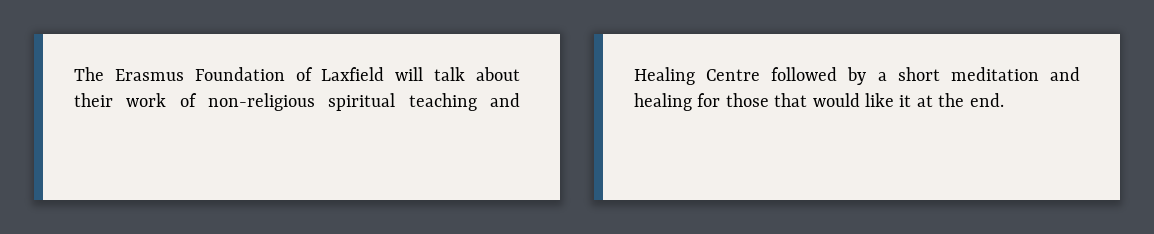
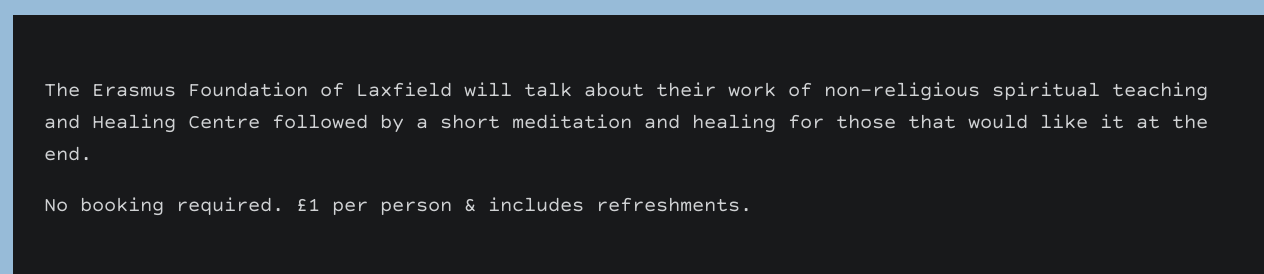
+ No booking required. £1 per person & includes refreshments.

